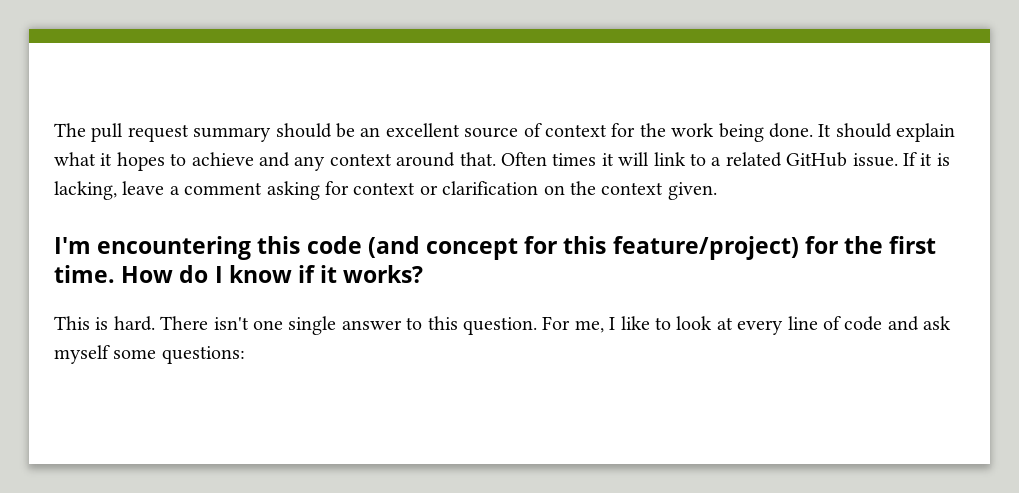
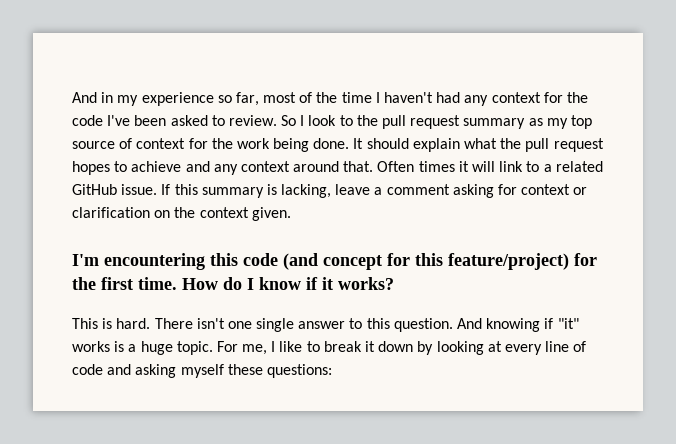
- The pull request summary should be an excellent source of context for the work being done.
+ And in my experience so far, most of the time I haven't had any context for the code I've been asked to review. So I look to the pull request summary as my top source of context for the work being done.
- It should explain what it hopes to achieve and any context around that.
+ It should explain what the pull request hopes to achieve and any context around that.
- If it is lacking, leave a comment asking for context or clarification on the context given.
+ If this summary is lacking, leave a comment asking for context or clarification on the context given.
+ And knowing if "it" works is a huge topic.
- For me, I like to look at every line of code and ask myself some questions:
+ For me, I like to break it down by looking at every line of code and asking myself these questions:

